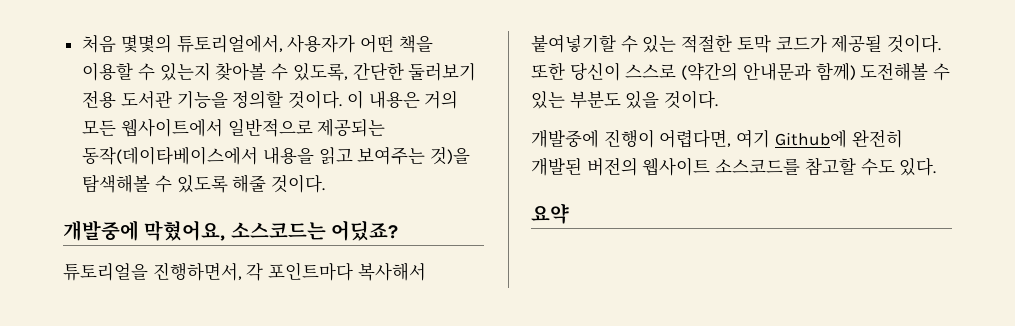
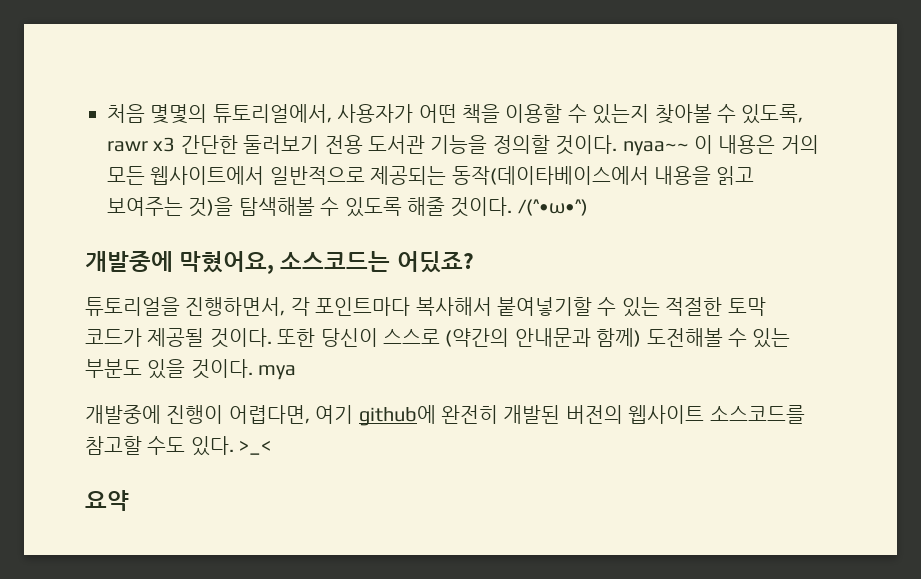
- 처음 몇몇의 튜토리얼에서, 사용자가 어떤 책을 이용할 수 있는지 찾아볼 수 있도록, 간단한 둘러보기 전용 도서관 기능을 정의할 것이다. 이 내용은 거의 모든 웹사이트에서 일반적으로 제공되는 동작(데이타베이스에서 내용을 읽고 보여주는 것)을 탐색해볼 수 있도록 해줄 것이다.
+ 처음 몇몇의 튜토리얼에서, 사용자가 어떤 책을 이용할 수 있는지 찾아볼 수 있도록, rawr x3 간단한 둘러보기 전용 도서관 기능을 정의할 것이다. nyaa~~ 이 내용은 거의 모든 웹사이트에서 일반적으로 제공되는 동작(데이타베이스에서 내용을 읽고 보여주는 것)을 탐색해볼 수 있도록 해줄 것이다. /(^•ω•^)
- 또한 당신이 스스로 (약간의 안내문과 함께) 도전해볼 수 있는 부분도 있을 것이다.
+ 또한 당신이 스스로 (약간의 안내문과 함께) 도전해볼 수 있는 부분도 있을 것이다. mya
- 개발중에 진행이 어렵다면, 여기 Github에 완전히 개발된 버전의 웹사이트 소스코드를 참고할 수도 있다.
+ 개발중에 진행이 어렵다면, 여기 github에 완전히 개발된 버전의 웹사이트 소스코드를 참고할 수도 있다. >_<

